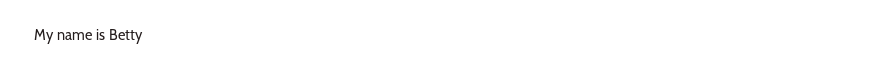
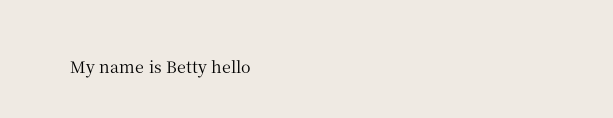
- My name is Betty
+ My name is Betty hello

